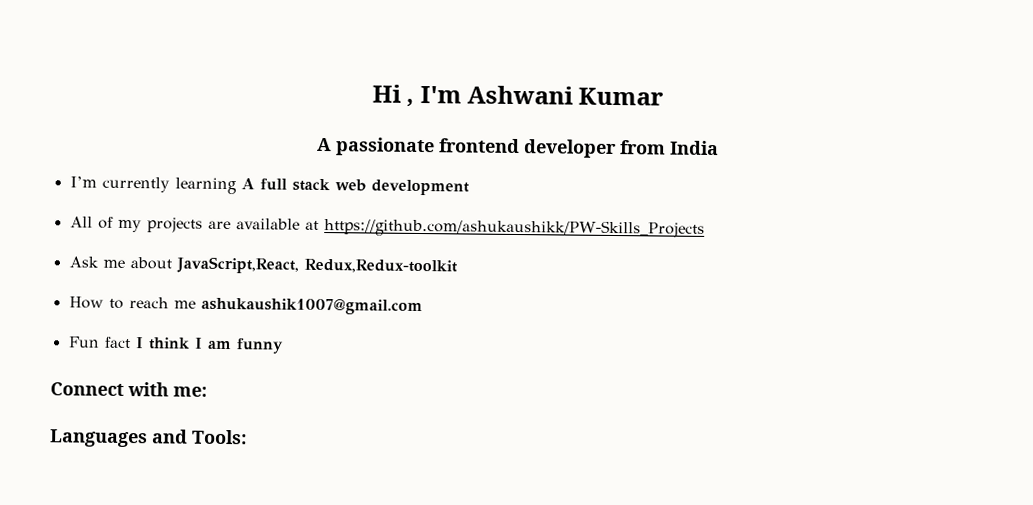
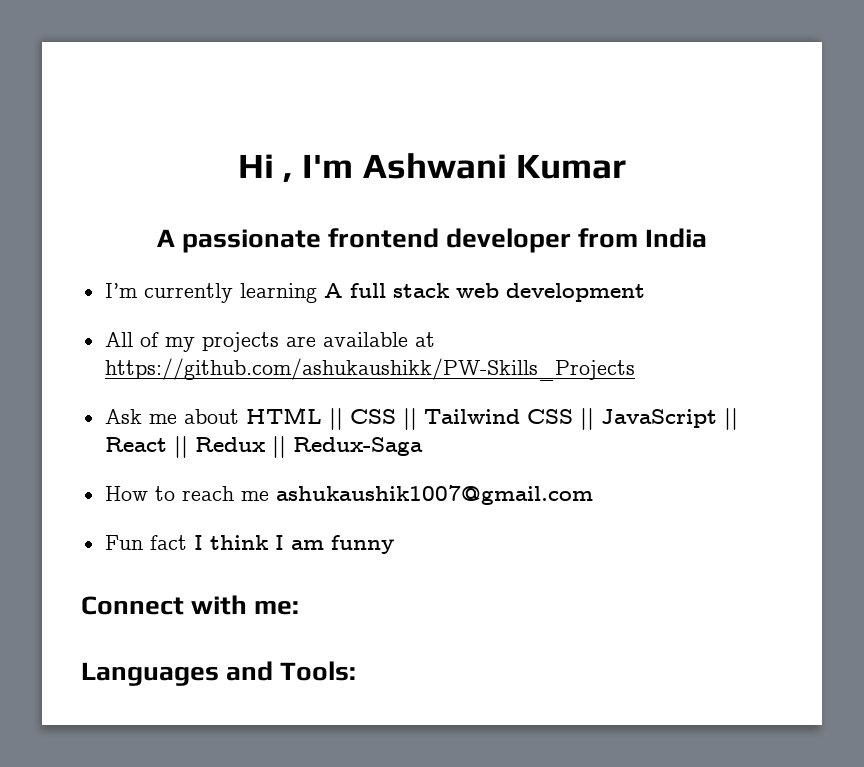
- Ask me about JavaScript,React, Redux,Redux-toolkit
+ Ask me about HTML || CSS || Tailwind CSS || JavaScript || React || Redux || Redux-Saga

